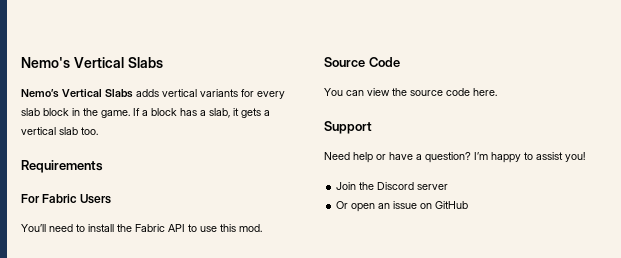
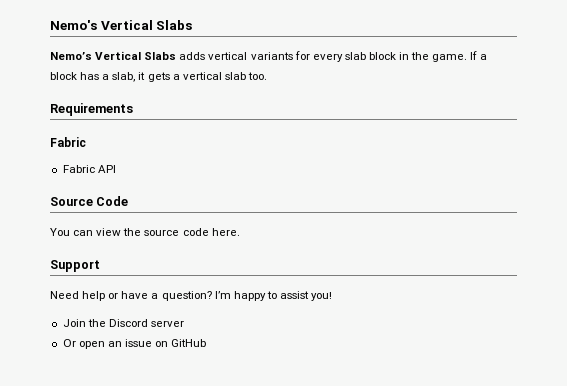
  Requirements
- For Fabric Users
- You’ll need to install the Fabric API to use this mod.
+ Fabric
+ Fabric API

